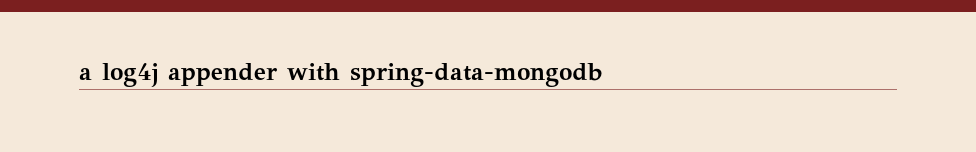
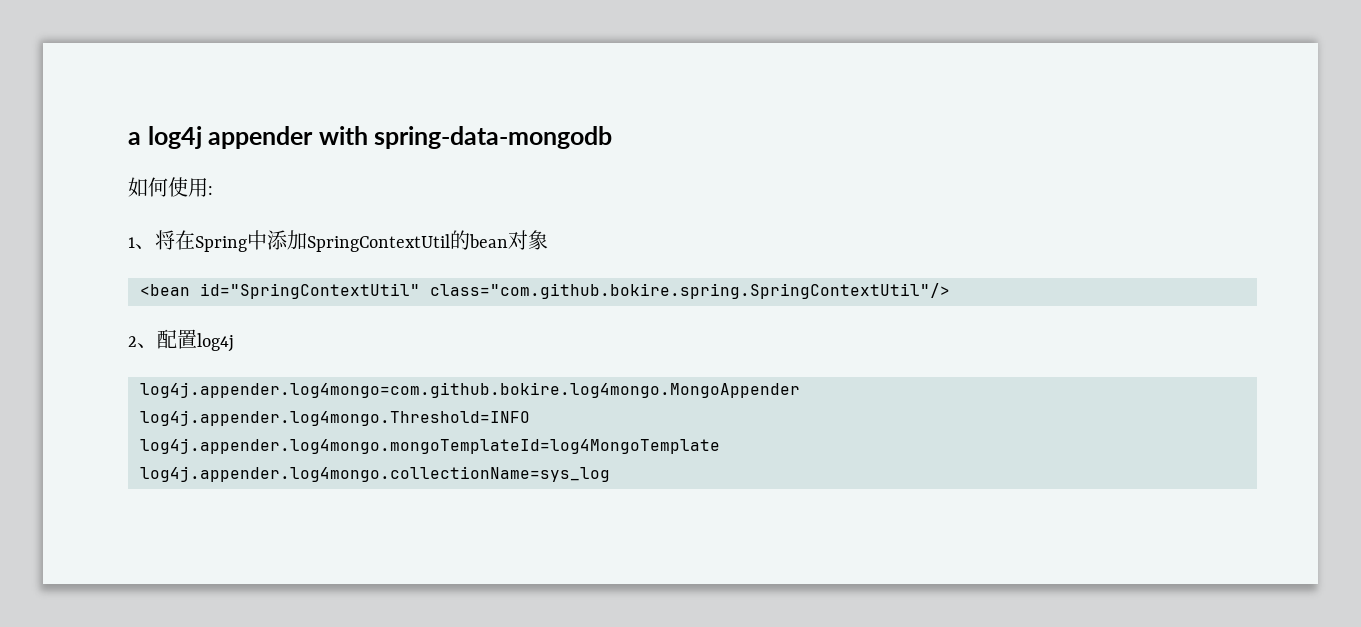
+ 如何使用:
+ 1、将在Spring中添加SpringContextUtil的bean对象
+ <bean id="SpringContextUtil" class="com.github.bokire.spring.SpringContextUtil"/>
+ 2、配置log4j
+ log4j.appender.log4mongo=com.github.bokire.log4mongo.MongoAppender
+ log4j.appender.log4mongo.Threshold=INFO
+ log4j.appender.log4mongo.mongoTemplateId=log4MongoTemplate
+ log4j.appender.log4mongo.collectionName=sys_log

